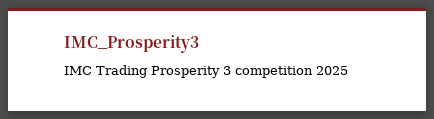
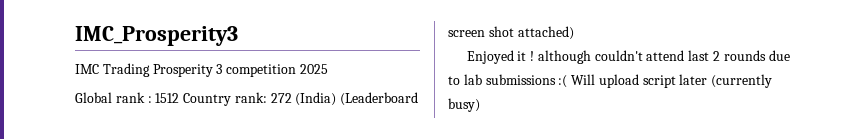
+ Global rank : 1512 Country rank: 272 (India) (Leaderboard screen shot attached)
+ Enjoyed it ! although couldn't attend last 2 rounds due to lab submissions :( Will upload script later (currently busy)

